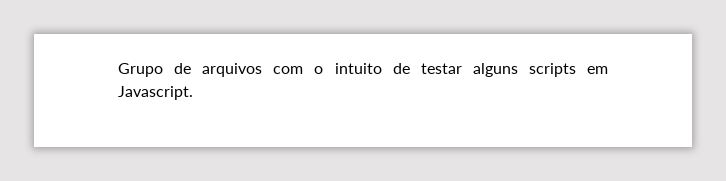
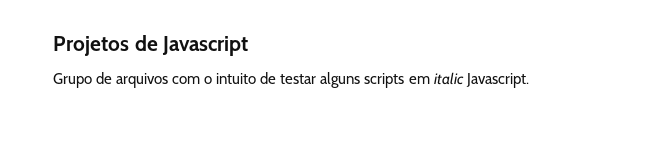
+ Projetos de Javascript
- Grupo de arquivos com o intuito de testar alguns scripts em Javascript.
+ Grupo de arquivos com o intuito de testar alguns scripts em italic Javascript.

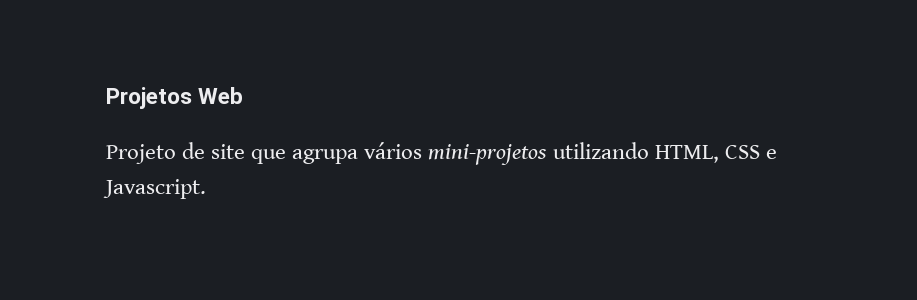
- Projetos de Javascript
- Grupo de arquivos com o intuito de testar alguns scripts em italic Javascript.
+ Projetos Web
+ Projeto de site que agrupa vários mini-projetos utilizando HTML, CSS e Javascript.

